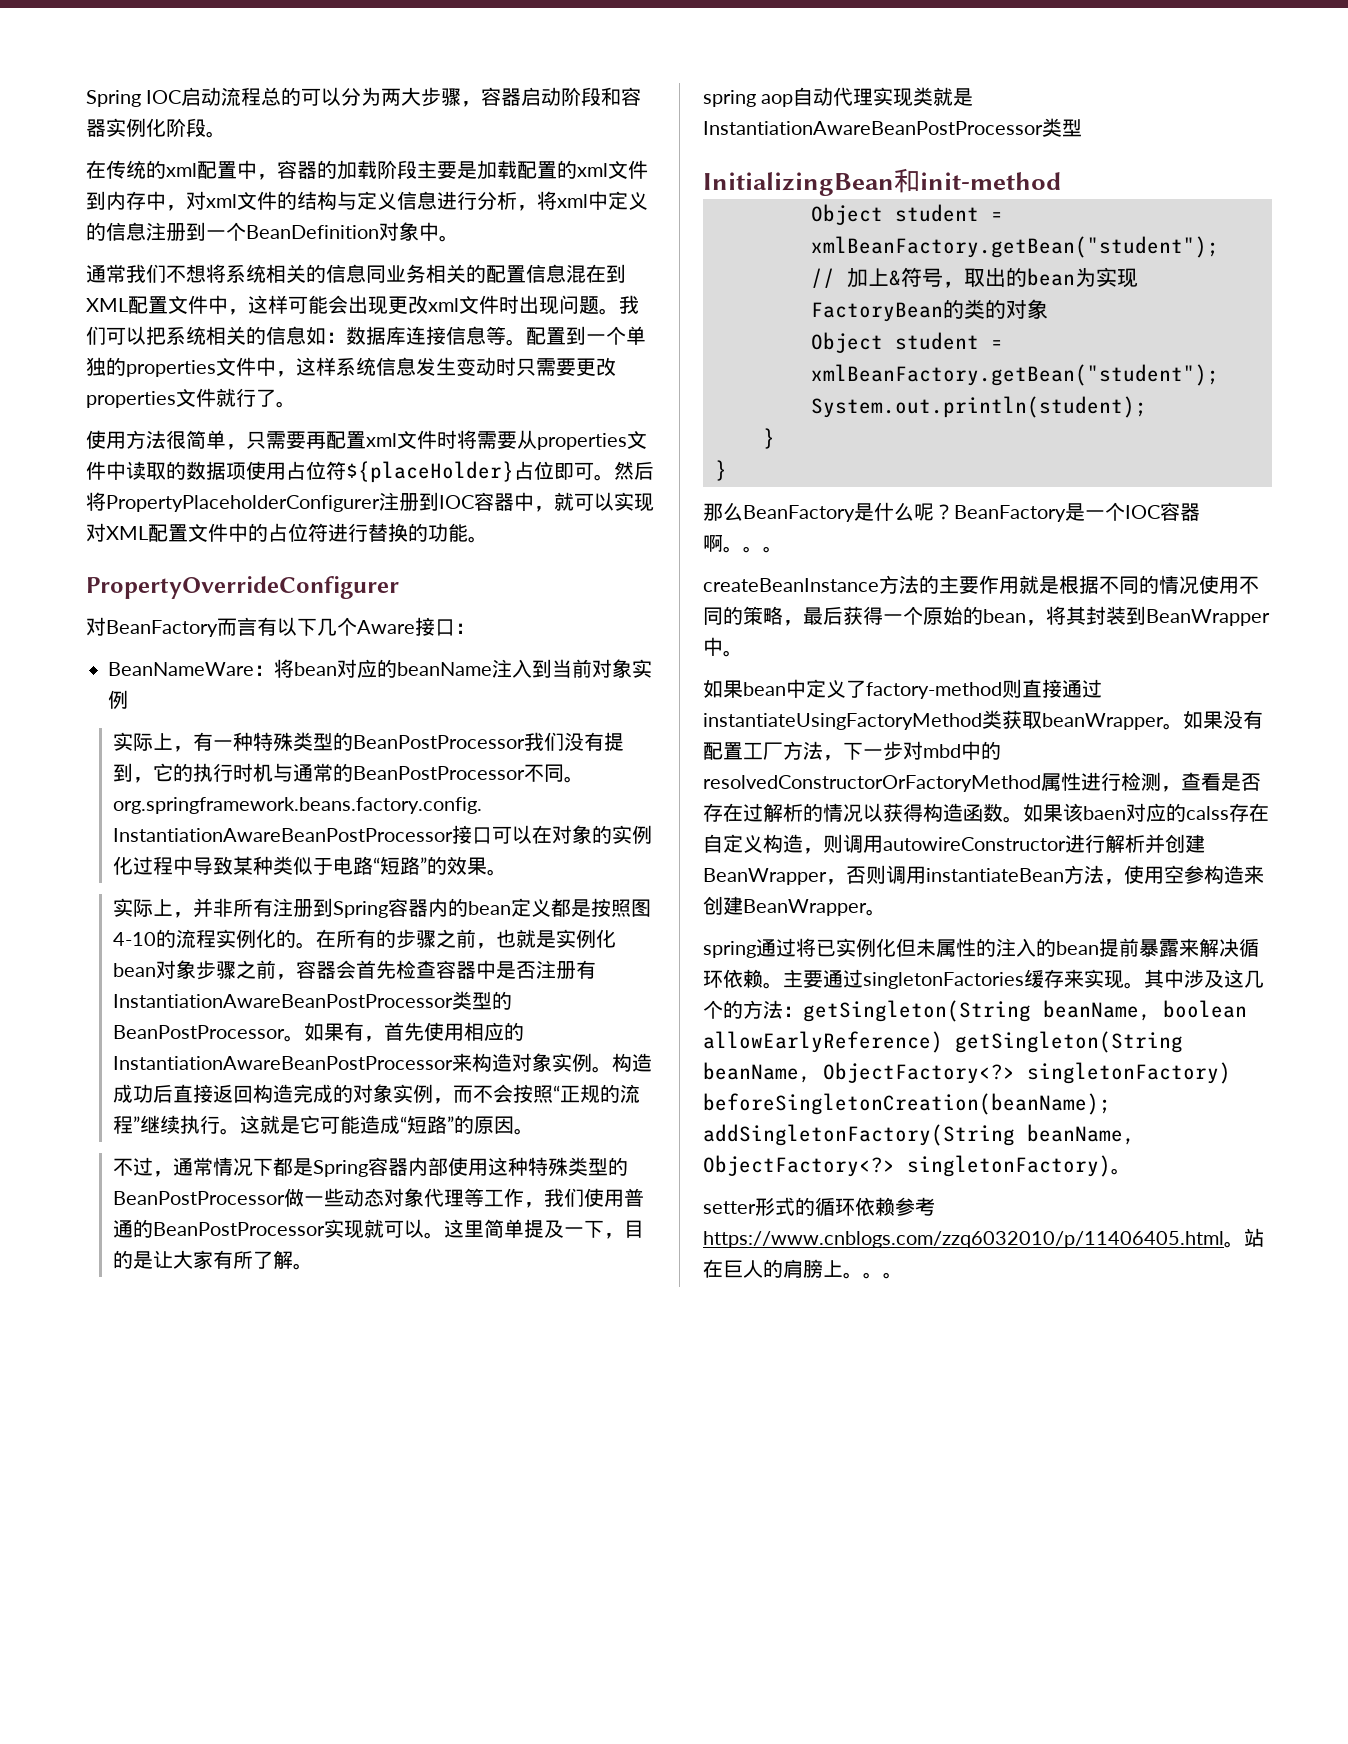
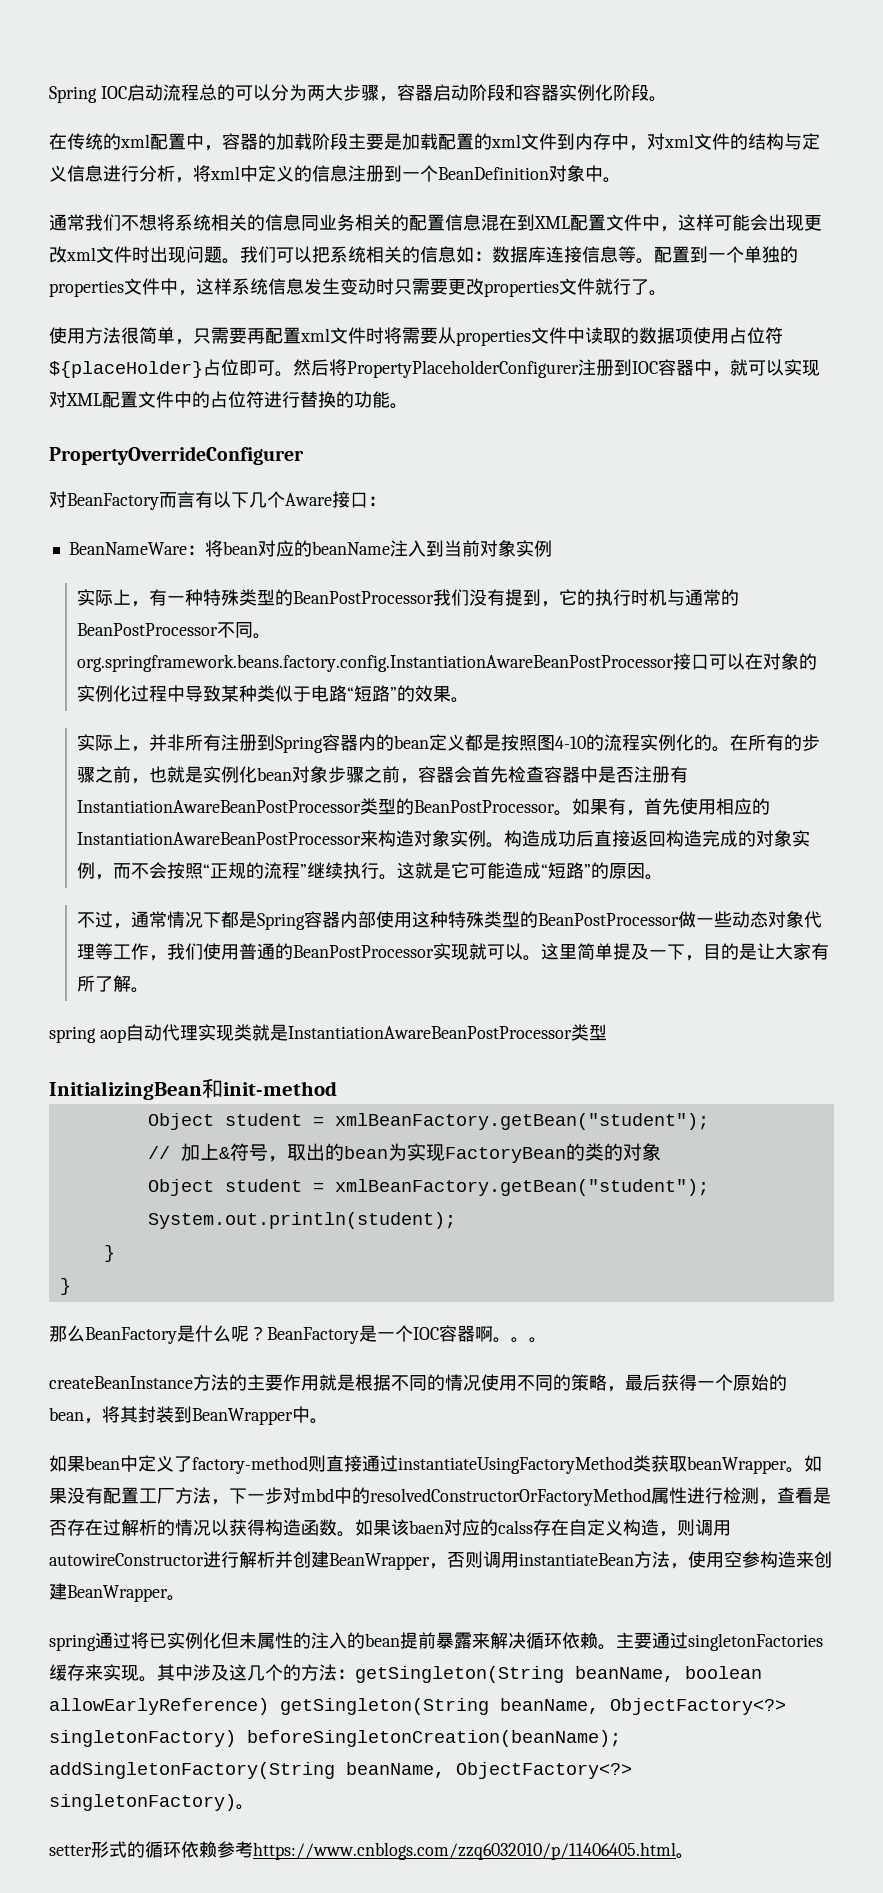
- 站在巨人的肩膀上。。。

